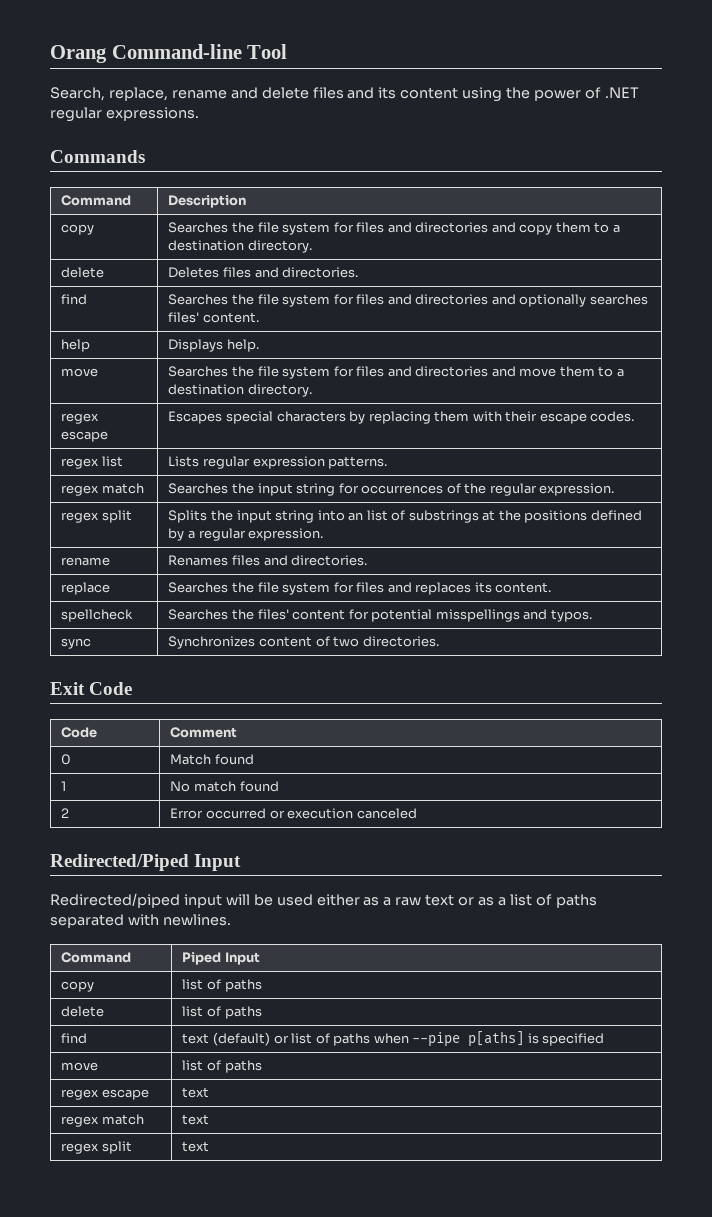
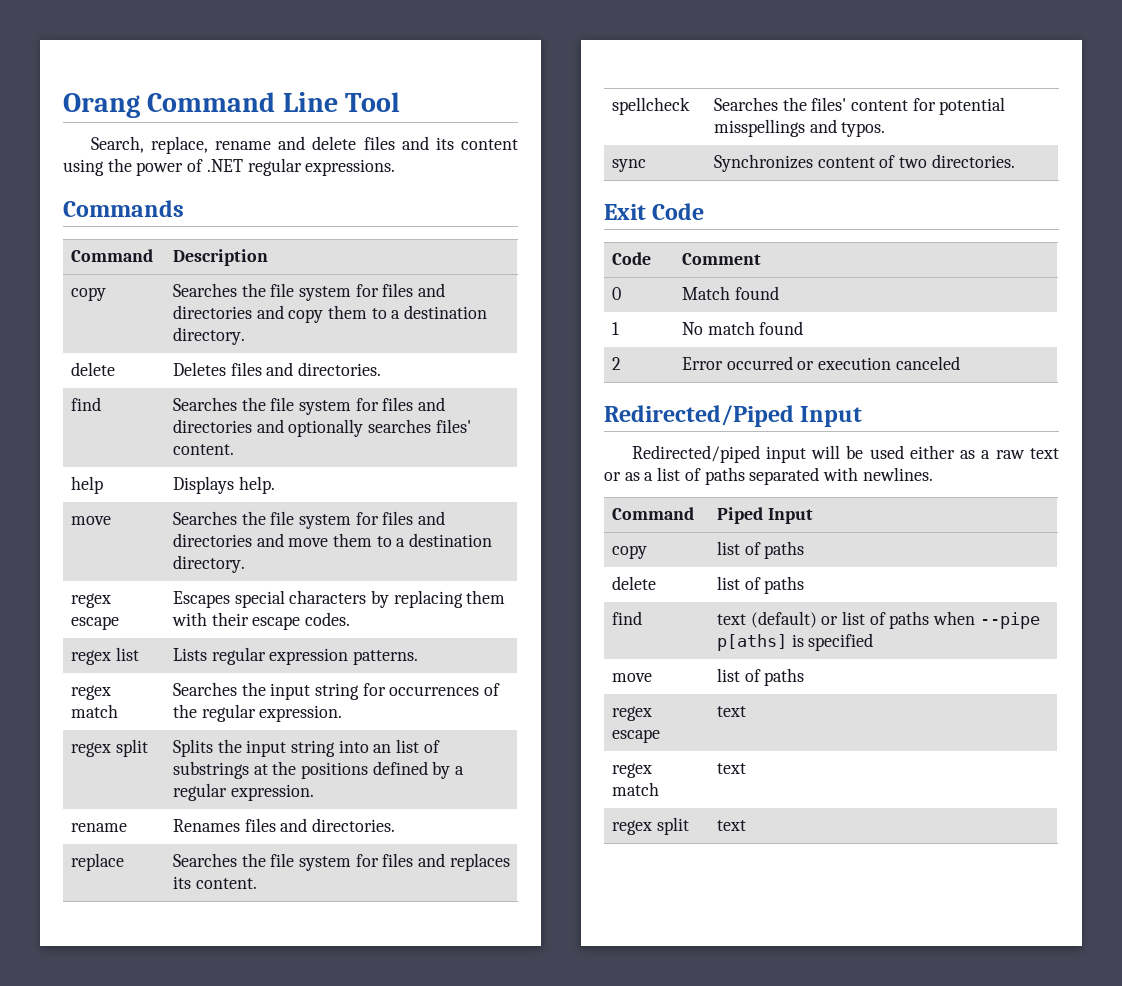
- Orang Command-line Tool
+ Orang Command Line Tool

